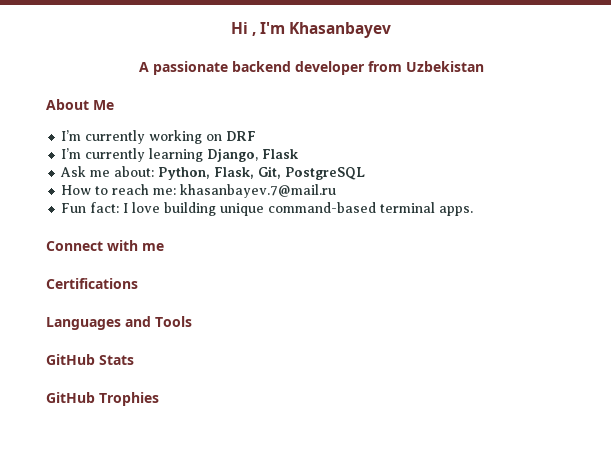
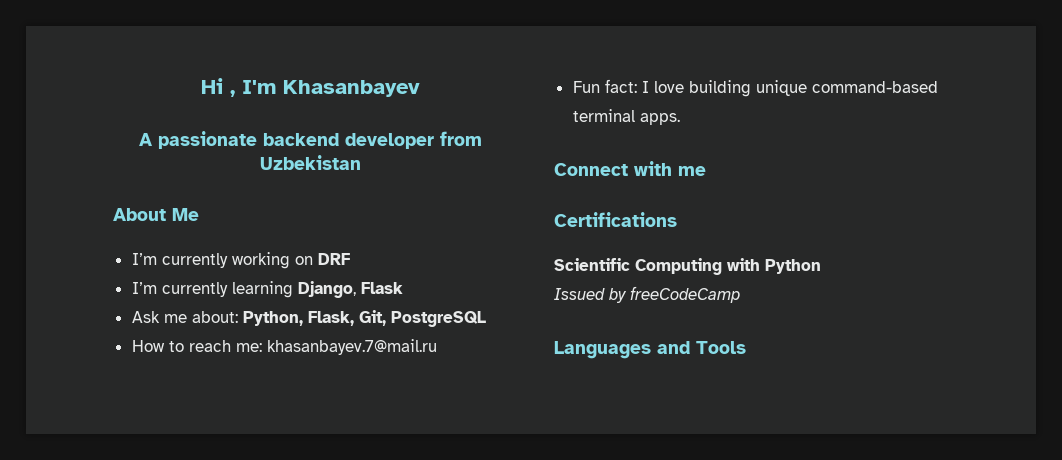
+ Scientific Computing with Python
+ Issued by freeCodeCamp
- GitHub Stats
- GitHub Trophies

